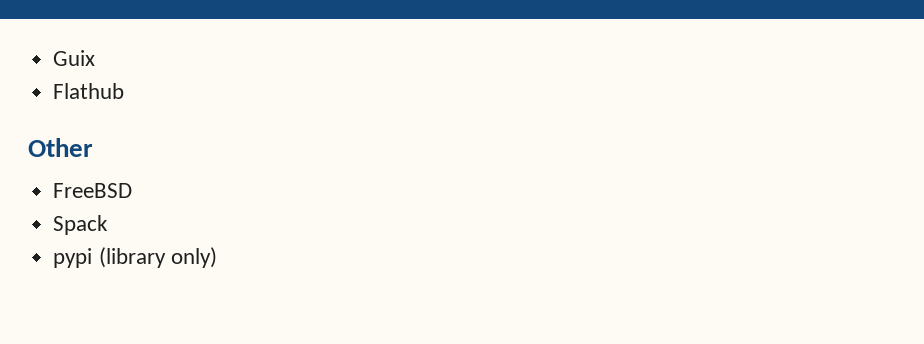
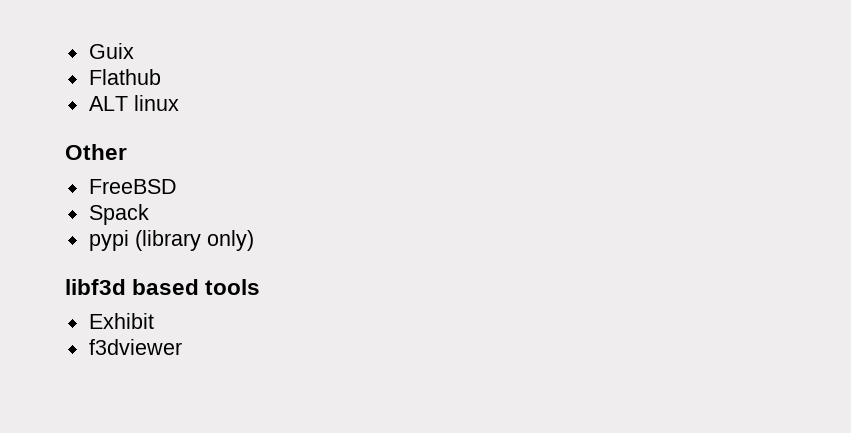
+ ALT linux
+ libf3d based tools
+ Exhibit
+ f3dviewer

